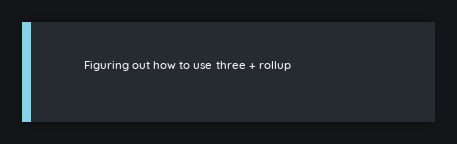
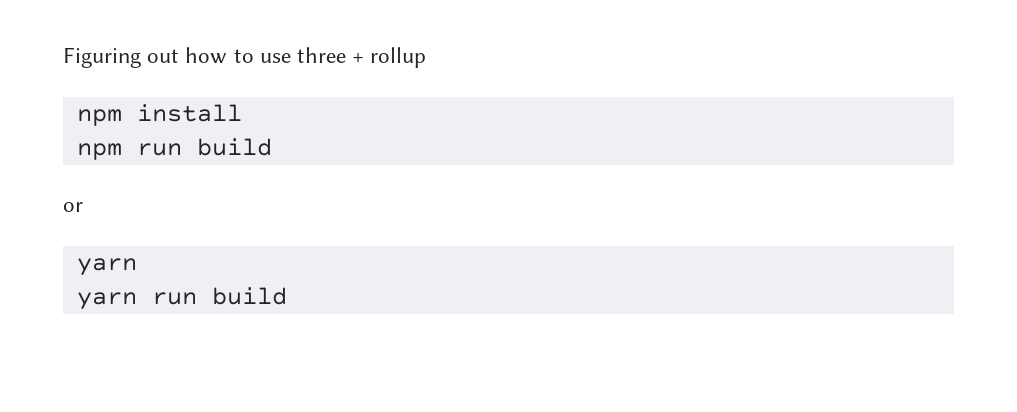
+ npm install
+ npm run build
+ or
+ yarn
+ yarn run build

